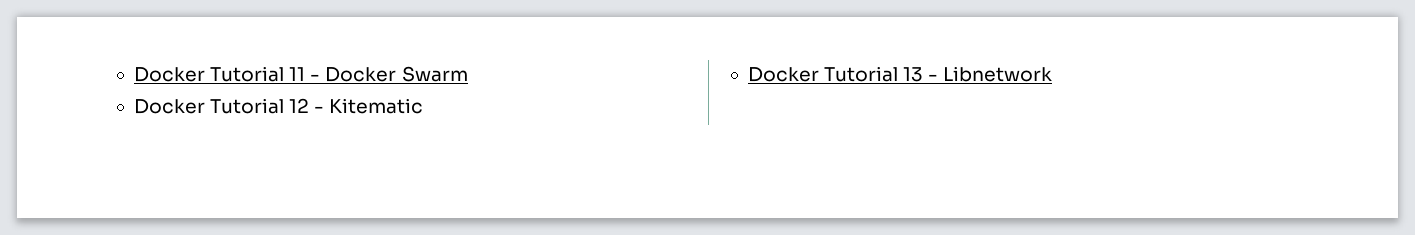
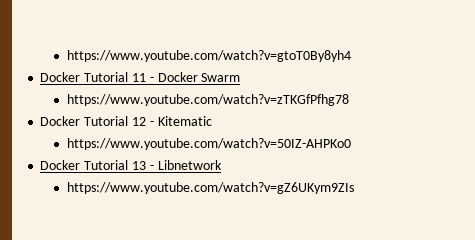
+ https://www.youtube.com/watch?v=gtoT0By8yh4
+ https://www.youtube.com/watch?v=zTKGfPfhg78
+ https://www.youtube.com/watch?v=50IZ-AHPKo0
+ https://www.youtube.com/watch?v=gZ6UKym9ZIs

